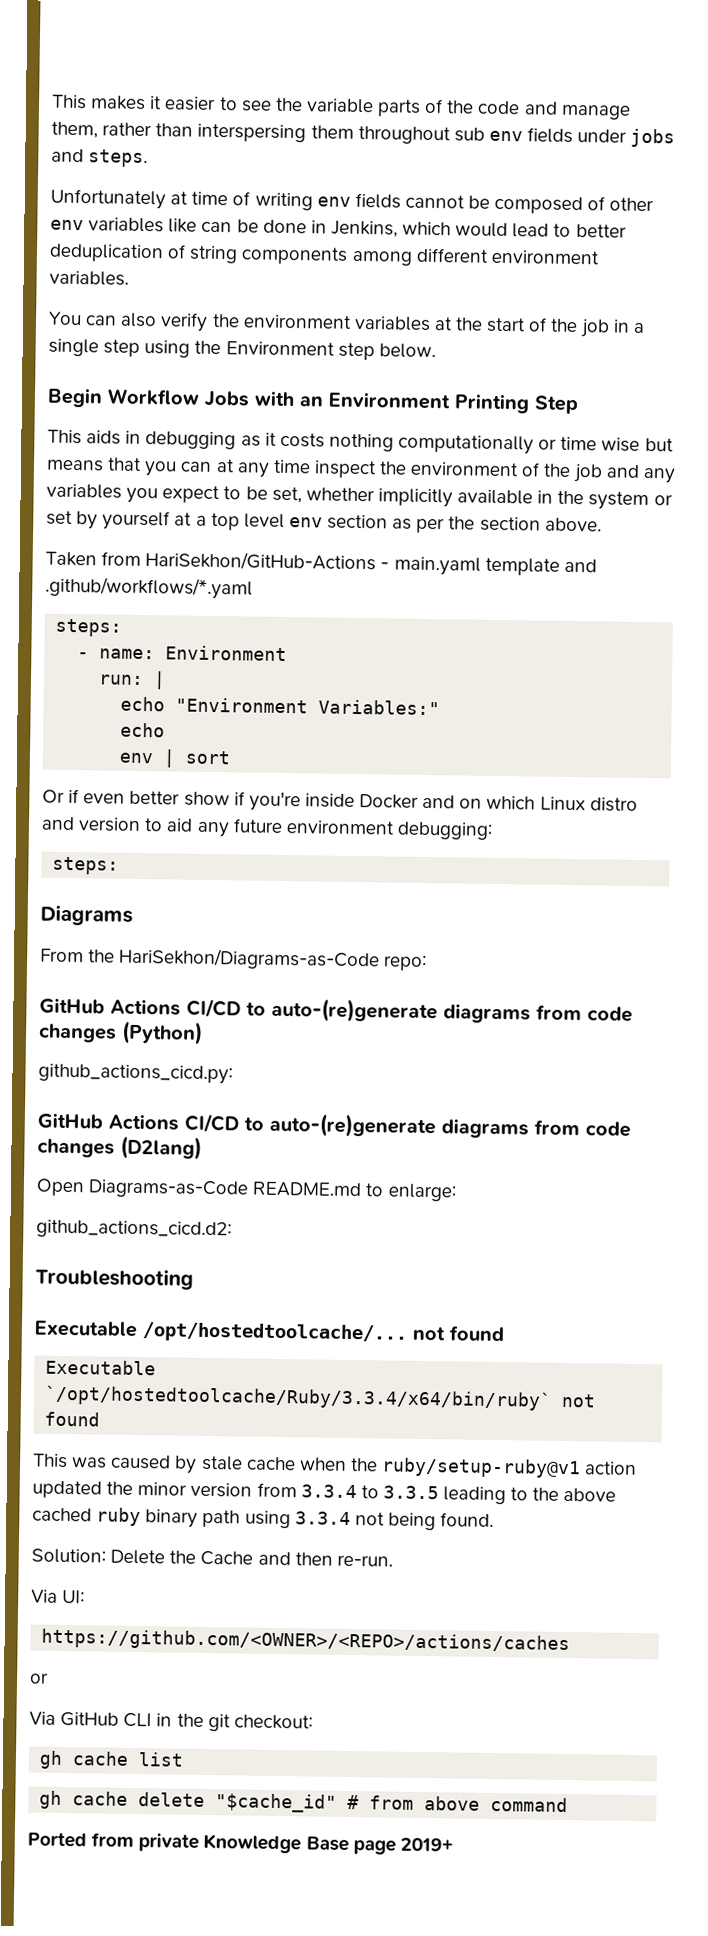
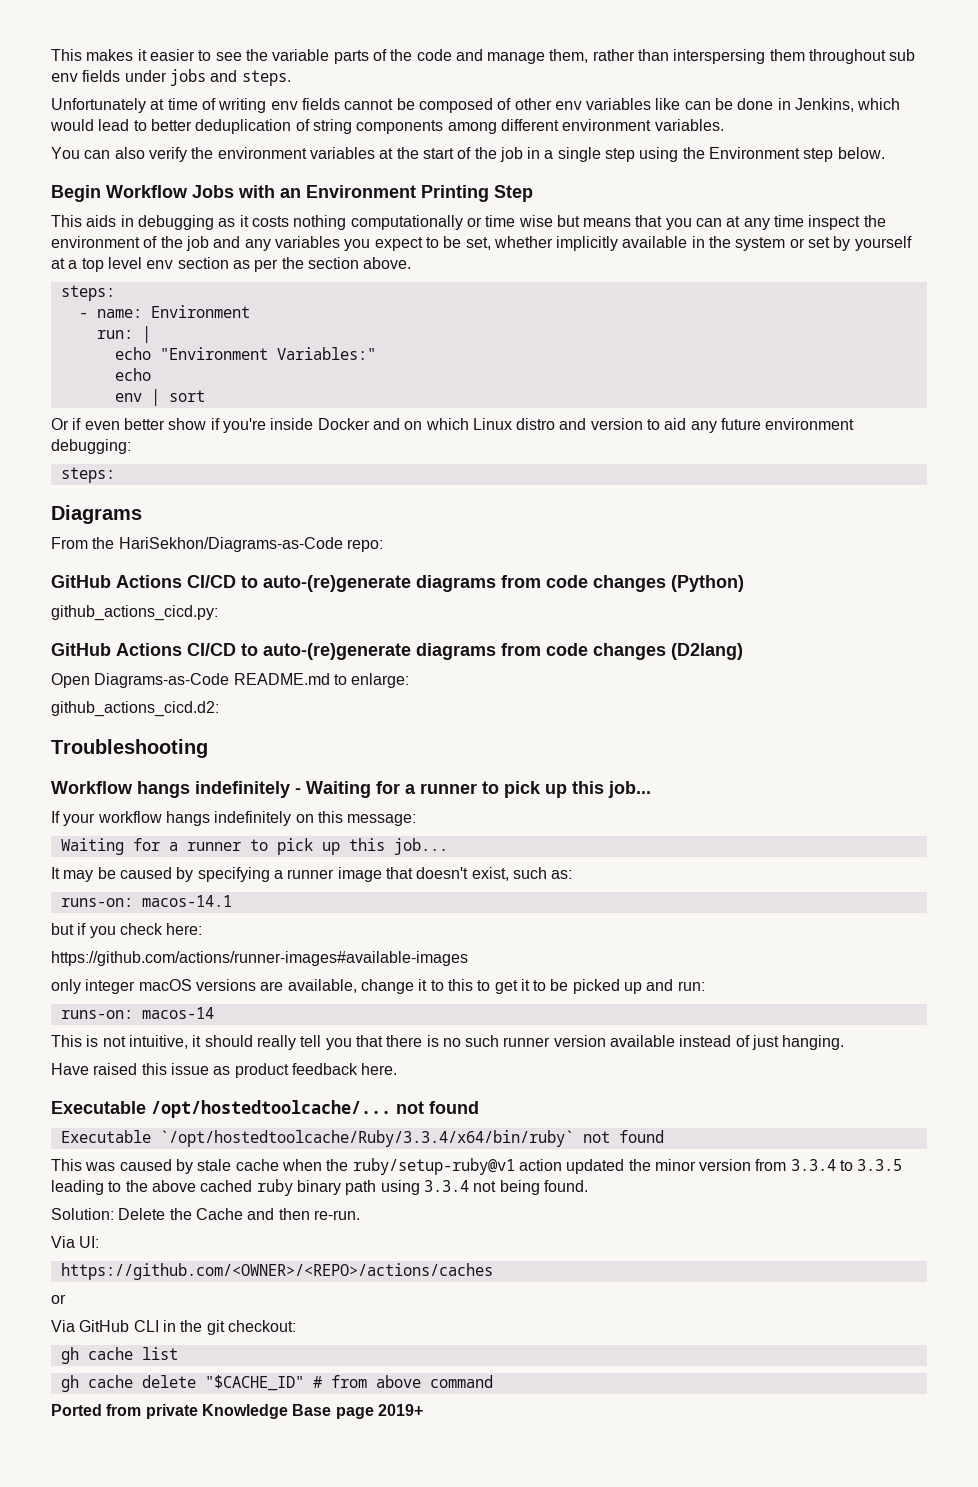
- Taken from HariSekhon/GitHub-Actions - main.yaml template and .github/workflows/*.yaml
+ Workflow hangs indefinitely - Waiting for a runner to pick up this job...
+ If your workflow hangs indefinitely on this message:
+ Waiting for a runner to pick up this job...
+ It may be caused by specifying a runner image that doesn't exist, such as:
+ runs-on: macos-14.1
+ but if you check here:
+ https://github.com/actions/runner-images#available-images
+ only integer macOS versions are available, change it to this to get it to be picked up and run:
+ runs-on: macos-14
+ This is not intuitive, it should really tell you that there is no such runner version available instead of just hanging.
+ Have raised this issue as product feedback here.
- gh cache delete "$cache_id" # from above command
+ gh cache delete "$CACHE_ID" # from above command

